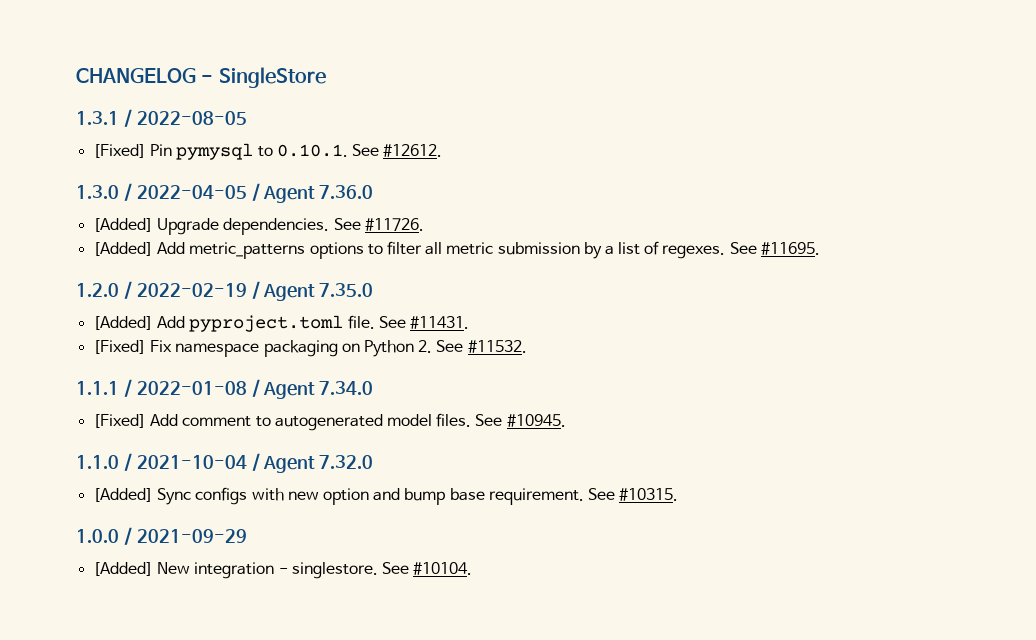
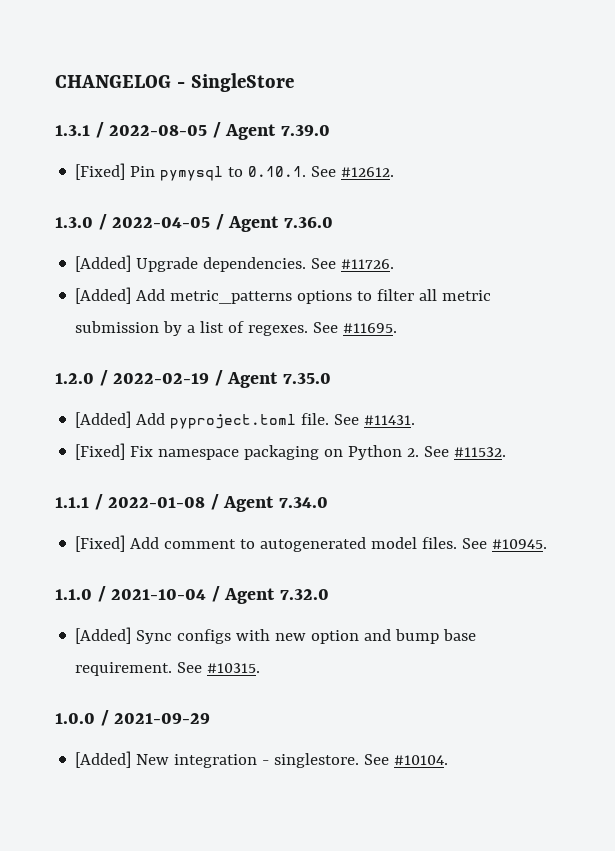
- 1.3.1 / 2022-08-05
+ 1.3.1 / 2022-08-05 / Agent 7.39.0

